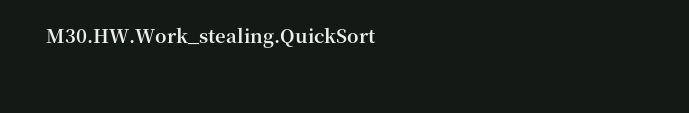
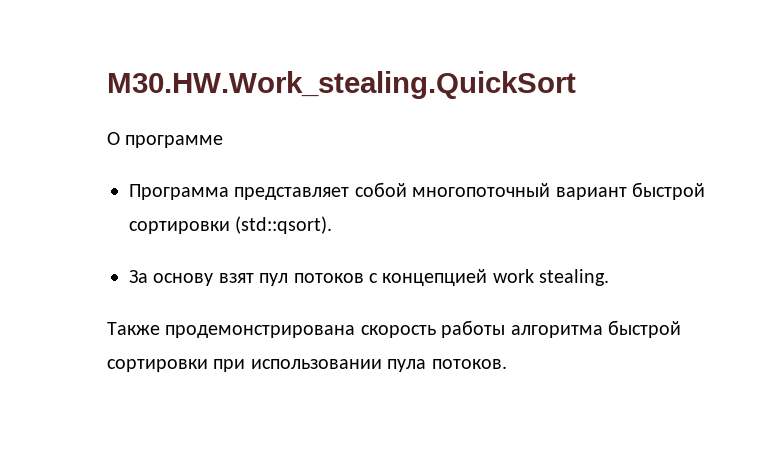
+ О программе
+ Программа представляет собой многопоточный вариант быстрой сортировки (std::qsort).
+ За основу взят пул потоков с концепцией work stealing.
+ Также продемонстрирована скорость работы алгоритма быстрой сортировки при использовании пула потоков.

